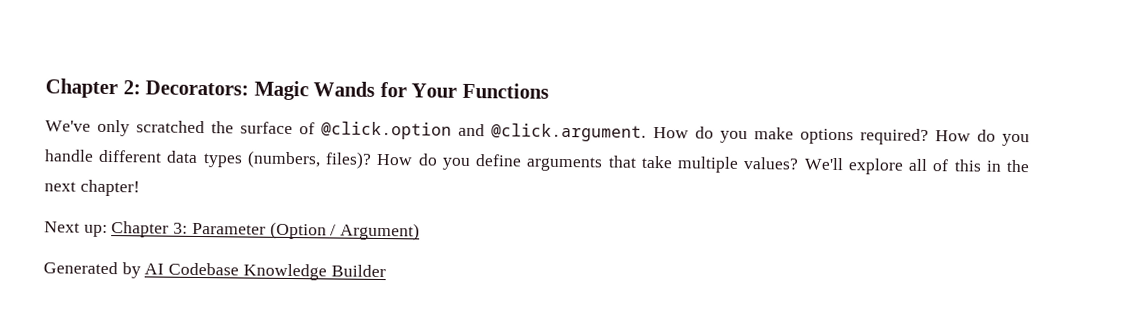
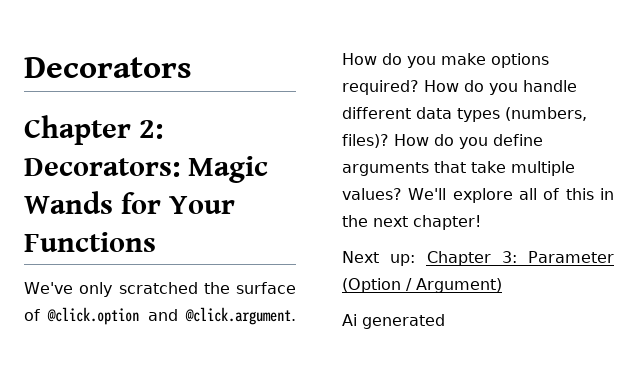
+ Decorators
- Generated by AI Codebase Knowledge Builder
+ Ai generated

